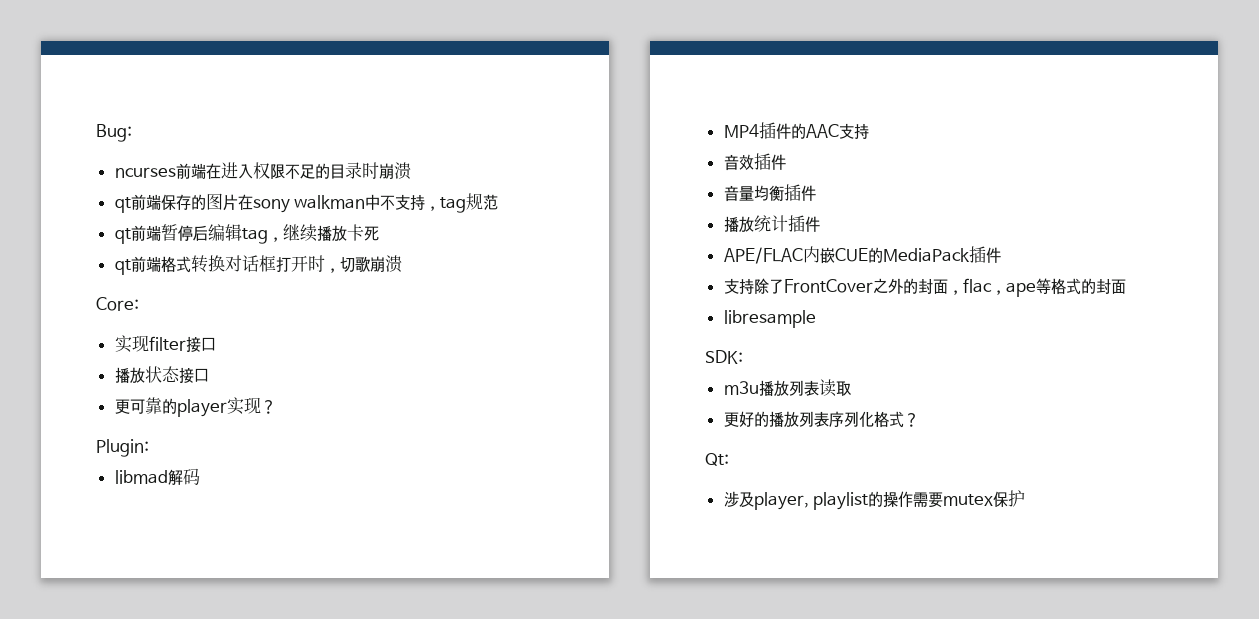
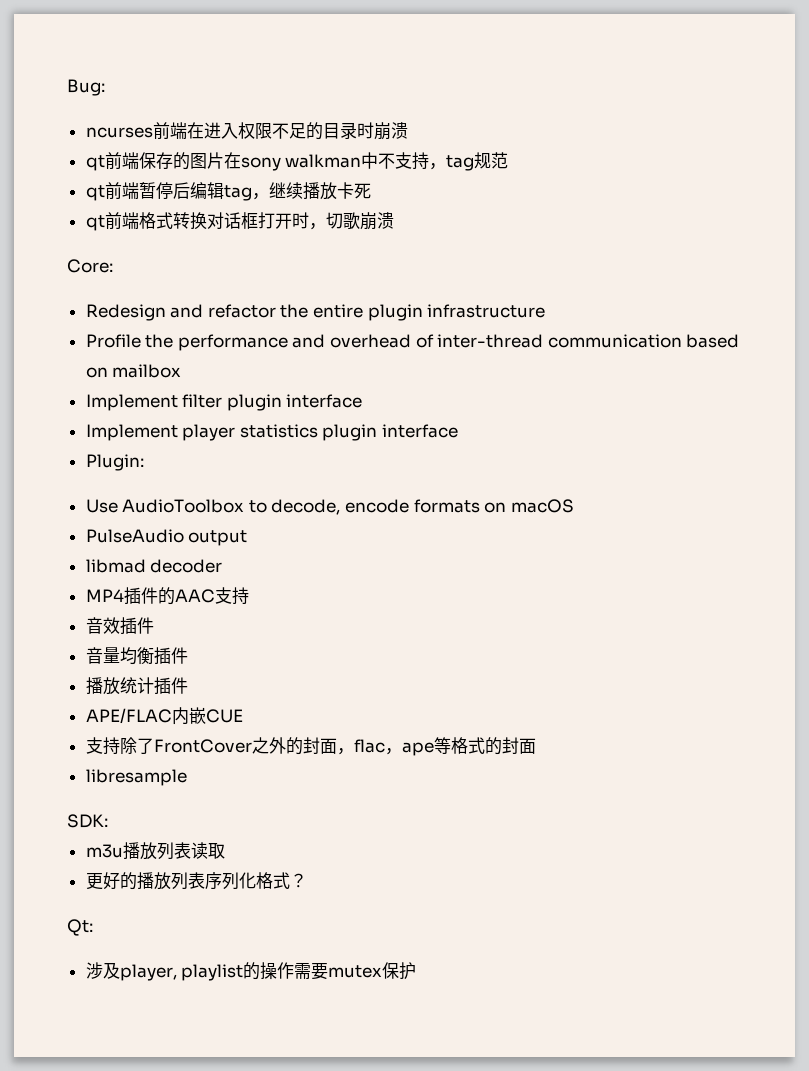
- 实现filter接口
- 播放状态接口
- 更可靠的player实现？
+ Redesign and refactor the entire plugin infrastructure
+ Profile the performance and overhead of inter-thread communication based on mailbox
+ Implement filter plugin interface
+ Implement player statistics plugin interface
  Plugin:
+ Use AudioToolbox to decode, encode formats on macOS
+ PulseAudio output
- libmad解码
+ libmad decoder
- APE/FLAC内嵌CUE的MediaPack插件
+ APE/FLAC内嵌CUE

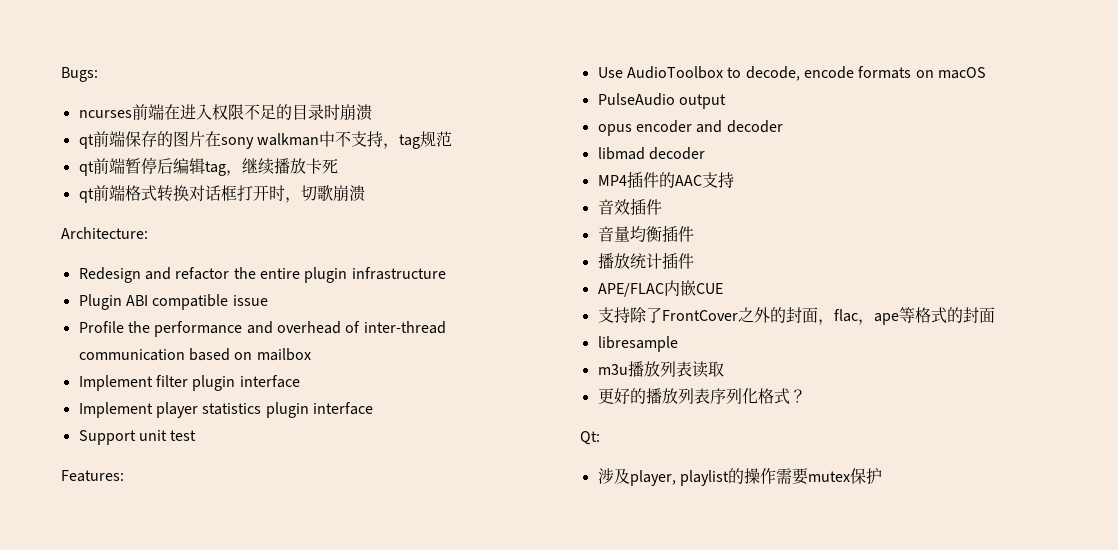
- Bug:
+ Bugs:
- Core:
+ Architecture:
+ Plugin ABI compatible issue
- Plugin:
+ Support unit test
+ Features:
+ opus encoder and decoder
- SDK:

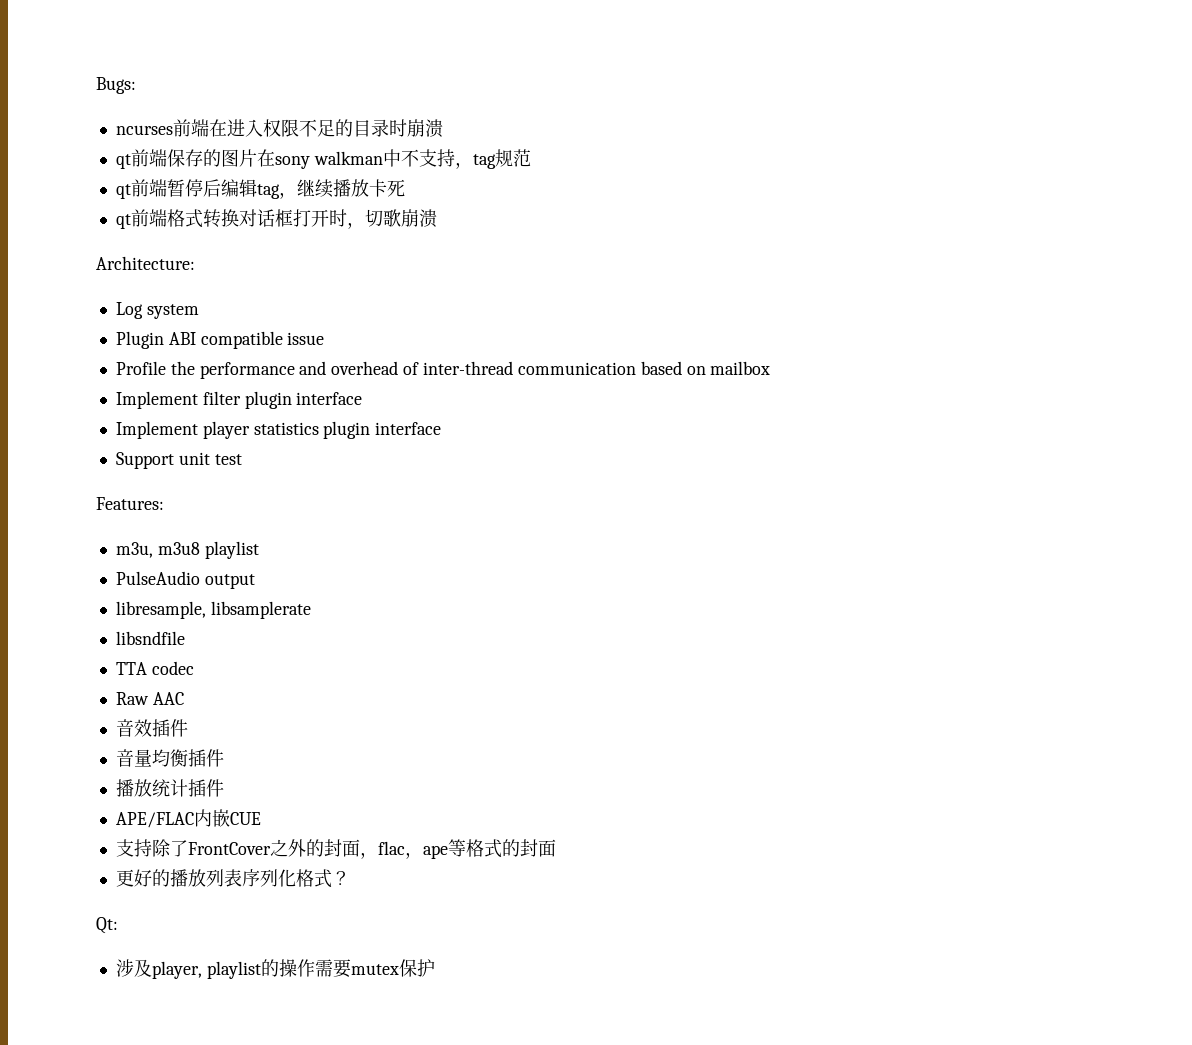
- Redesign and refactor the entire plugin infrastructure
+ Log system
- Use AudioToolbox to decode, encode formats on macOS
+ m3u, m3u8 playlist
  PulseAudio output
- opus encoder and decoder
- libmad decoder
- MP4插件的AAC支持
+ libresample, libsamplerate
+ libsndfile
+ TTA codec
+ Raw AAC
- libresample
- m3u播放列表读取

